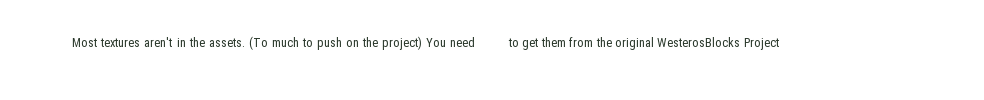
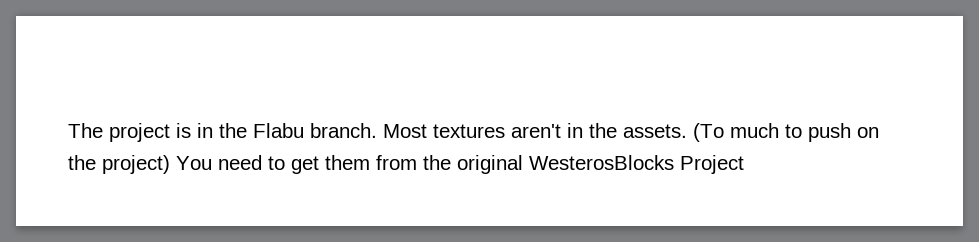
+ The project is in the Flabu branch.

